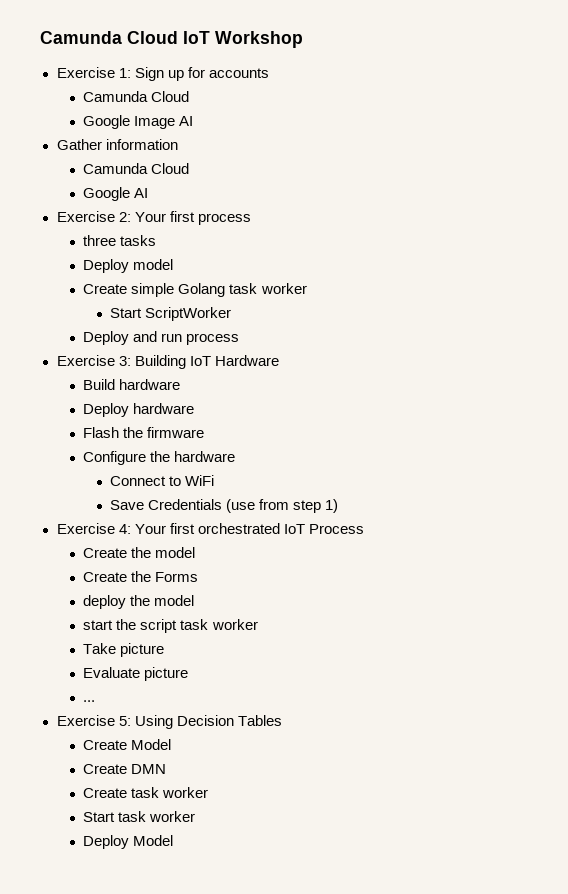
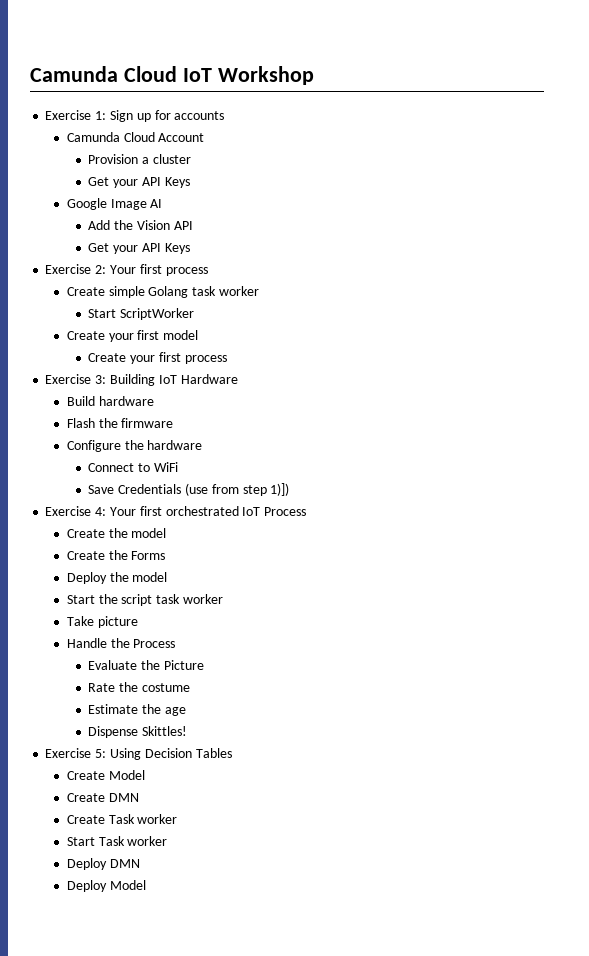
  Exercise 1: Sign up for accounts
- Camunda Cloud
+ Camunda Cloud Account
+ Provision a cluster
+ Get your API Keys
  Google Image AI
- Gather information
- Camunda Cloud
- Google AI
+ Add the Vision API
+ Get your API Keys
- three tasks
- Deploy model
- Deploy and run process
+ Create your first model
+ Create your first process
- Deploy hardware
- Save Credentials (use from step 1)
+ Save Credentials (use from step 1)])
- deploy the model
- start the script task worker
+ Deploy the model
+ Start the script task worker
- Evaluate picture
- ...
+ Handle the Process
+ Evaluate the Picture
+ Rate the costume
+ Estimate the age
+ Dispense Skittles!
- Create task worker
- Start task worker
+ Create Task worker
+ Start Task worker
+ Deploy DMN

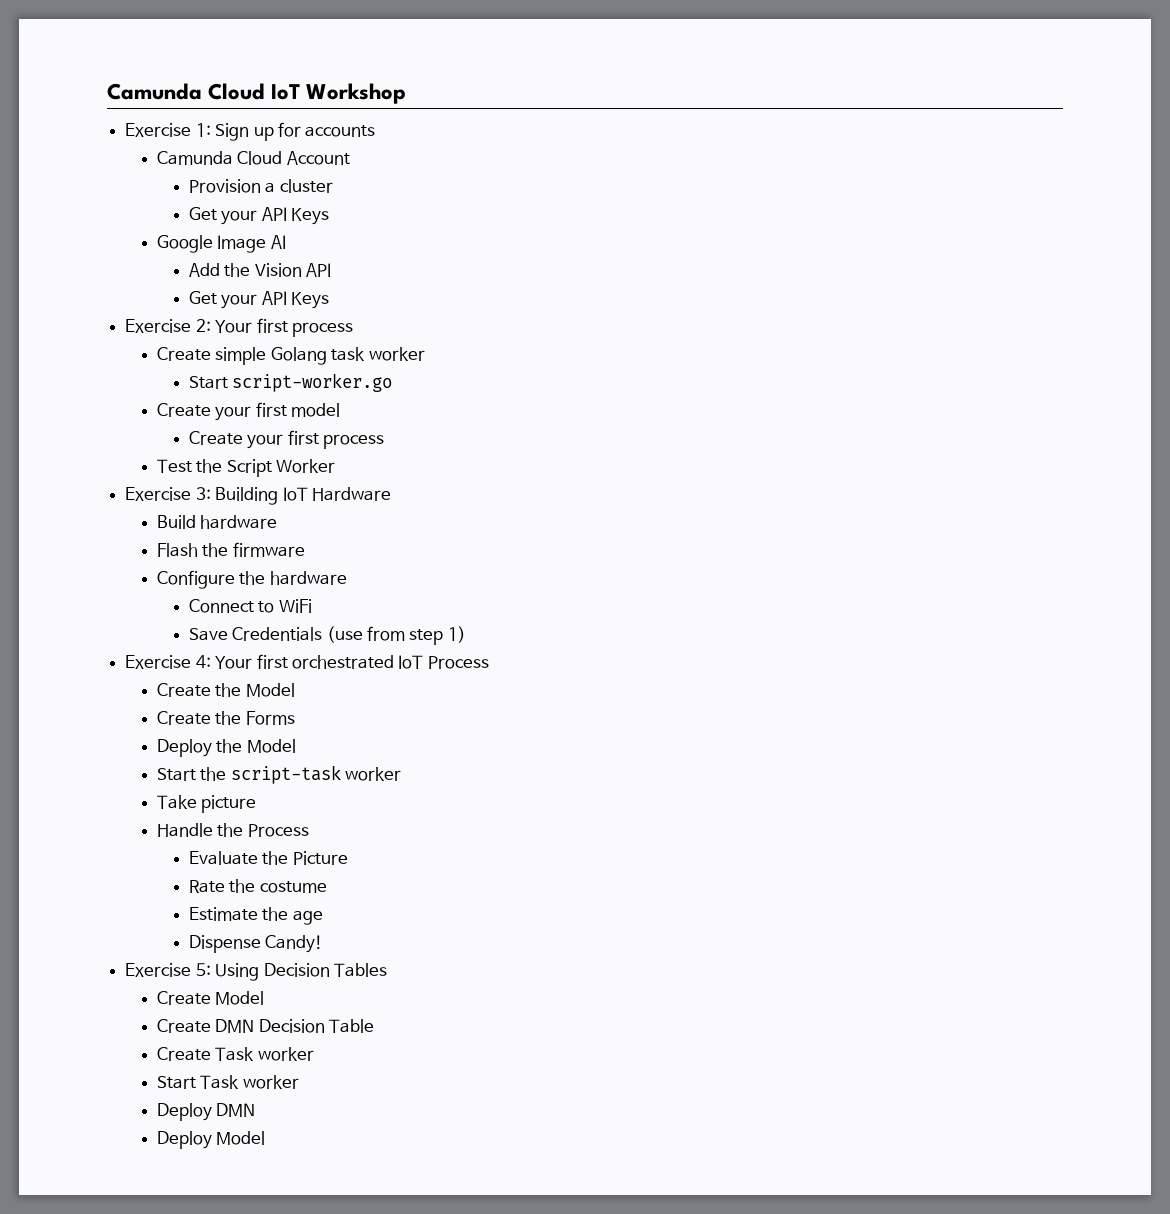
- Start ScriptWorker
+ Start script-worker.go
+ Test the Script Worker
- Save Credentials (use from step 1)])
+ Save Credentials (use from step 1)
- Create the model
+ Create the Model
- Deploy the model
+ Deploy the Model
- Start the script task worker
+ Start the script-task worker
- Dispense Skittles!
+ Dispense Candy!
- Create DMN
+ Create DMN Decision Table

